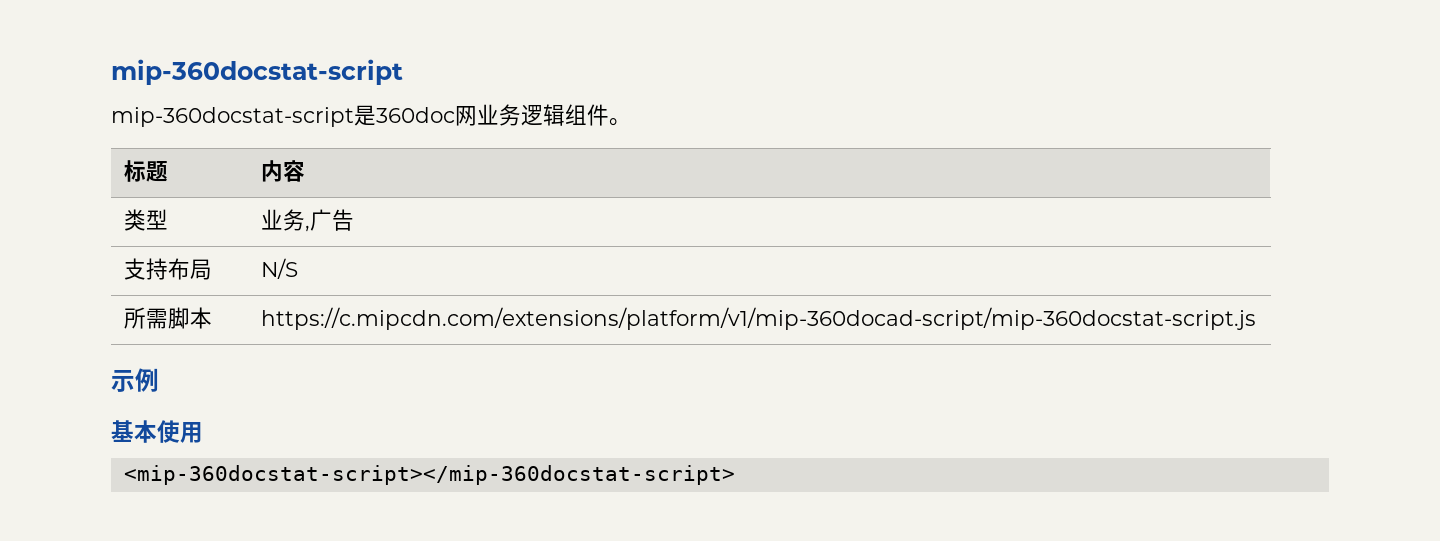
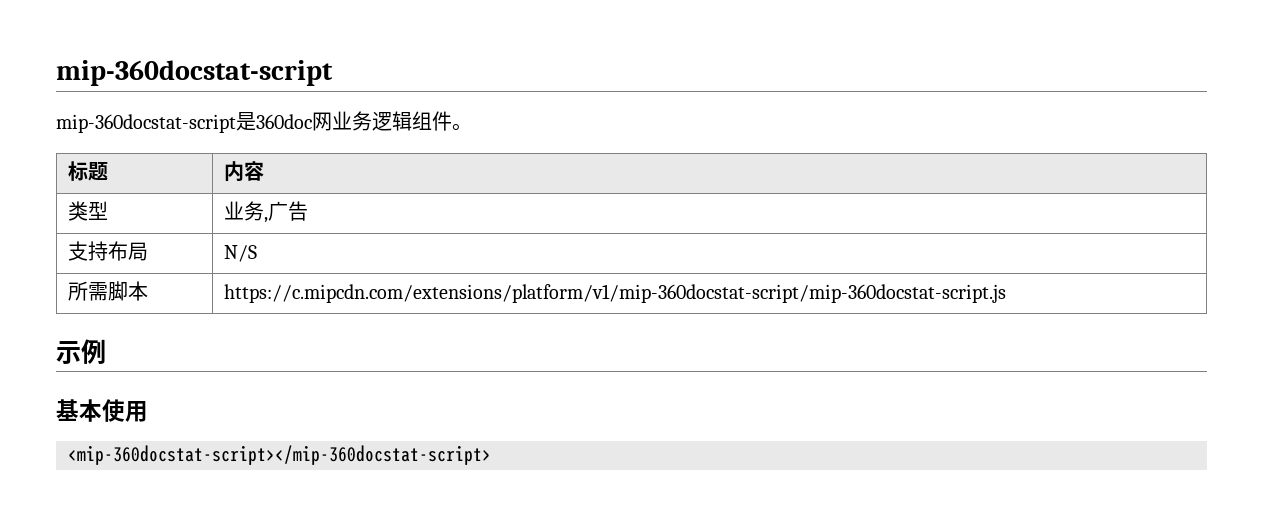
- 所需脚本 | https://c.mipcdn.com/extensions/platform/v1/mip-360docad-script/mip-360docstat-script.js
+ 所需脚本 | https://c.mipcdn.com/extensions/platform/v1/mip-360docstat-script/mip-360docstat-script.js

